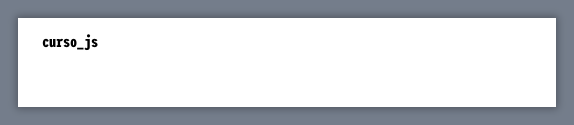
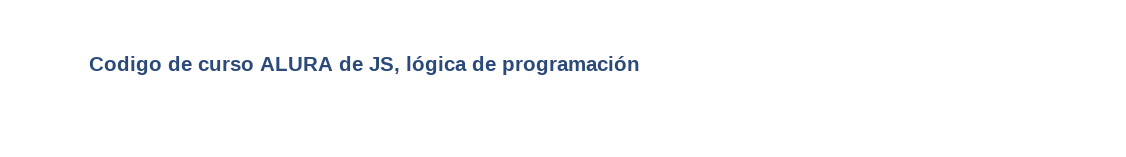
- curso_js
+ Codigo de curso ALURA de JS, lógica de programación

